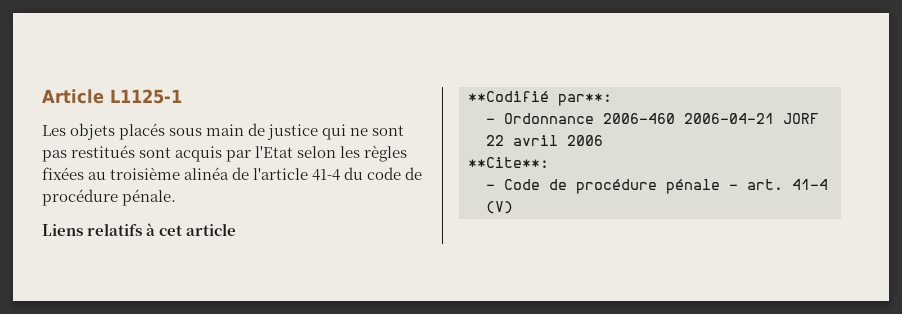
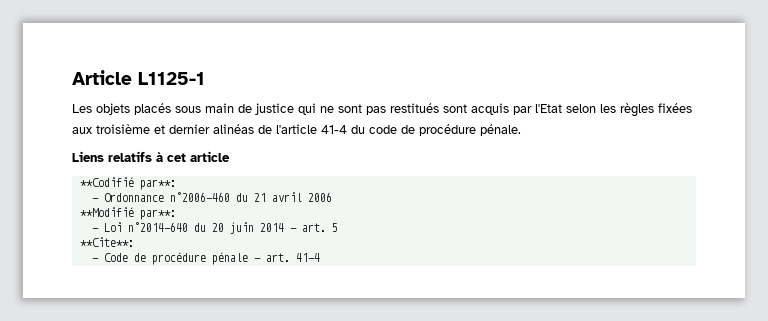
- Les objets placés sous main de justice qui ne sont pas restitués sont acquis par l'Etat selon les règles fixées au troisième alinéa de l'article 41-4 du code de procédure pénale.
+ Les objets placés sous main de justice qui ne sont pas restitués sont acquis par l'Etat selon les règles fixées aux troisième et dernier alinéas de l'article 41-4 du code de procédure pénale.
- - Ordonnance 2006-460 2006-04-21 JORF 22 avril 2006
+ - Ordonnance n°2006-460 du 21 avril 2006
+ **Modifié par**:
+ - Loi n°2014-640 du 20 juin 2014 - art. 5
- - Code de procédure pénale - art. 41-4 (V)
+ - Code de procédure pénale - art. 41-4

